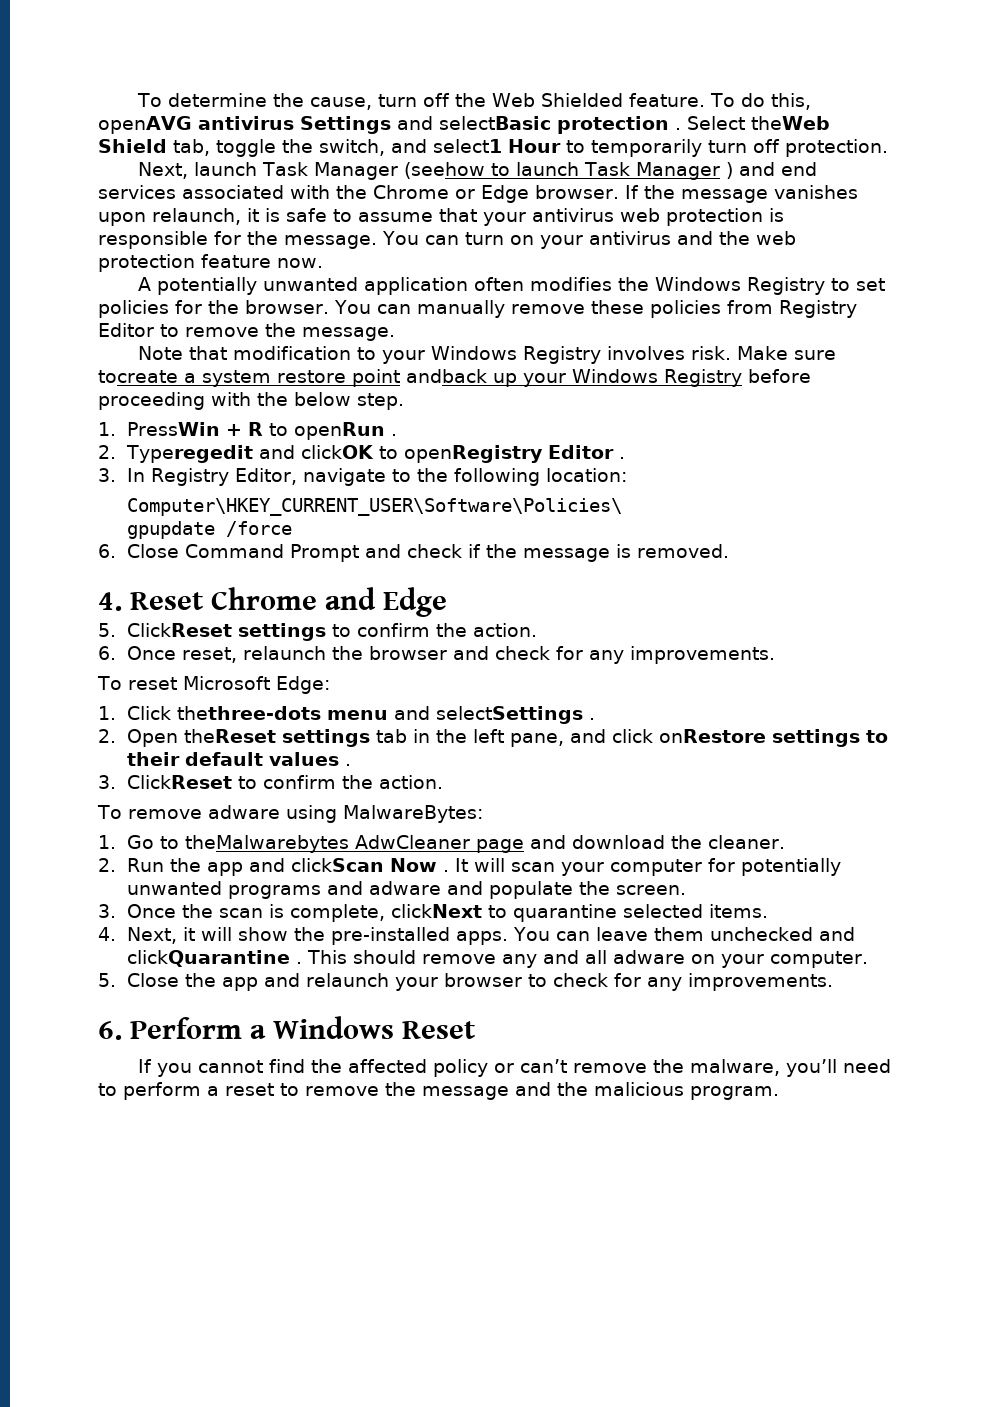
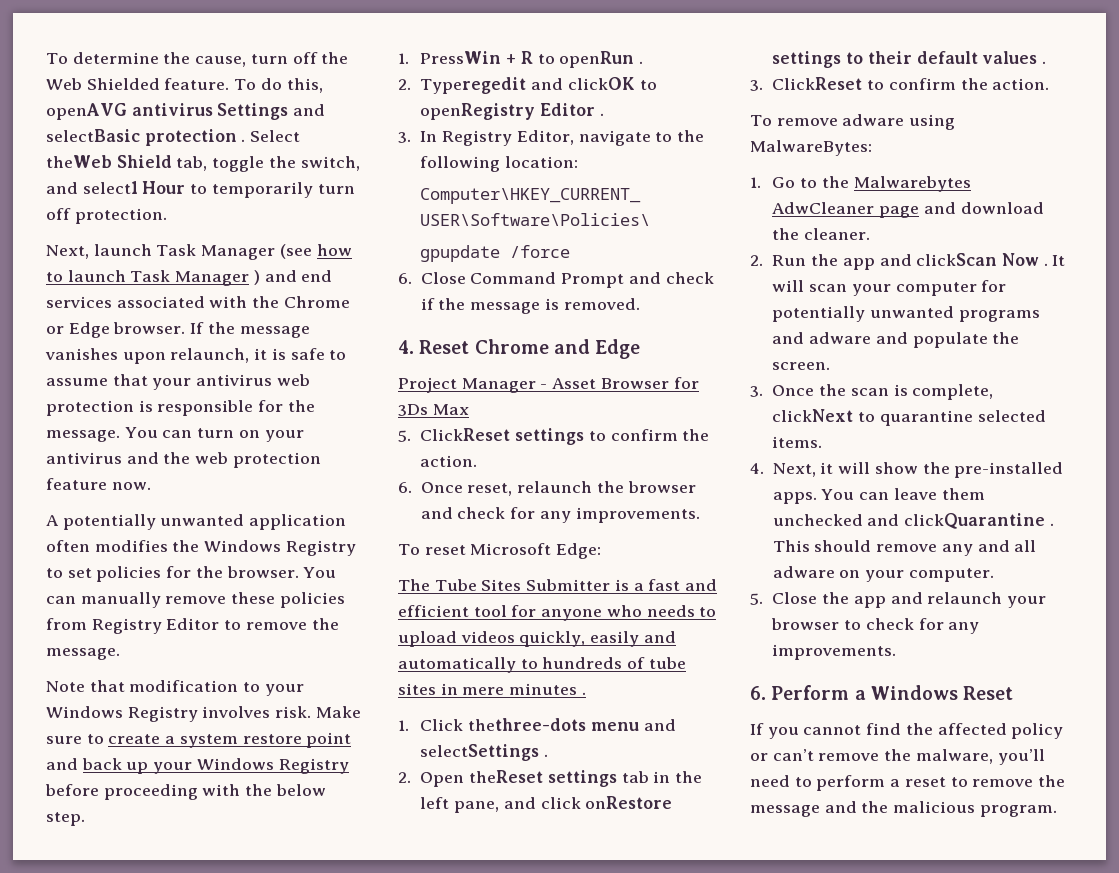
- Next, launch Task Manager (seehow to launch Task Manager ) and end services associated with the Chrome or Edge browser.
+ Next, launch Task Manager (see how to launch Task Manager ) and end services associated with the Chrome or Edge browser.
- Make sure tocreate a system restore point andback up your Windows Registry before proceeding with the below step.
+ Make sure to create a system restore point and back up your Windows Registry before proceeding with the below step.
+ Project Manager - Asset Browser for 3Ds Max
+ The Tube Sites Submitter is a fast and efficient tool for anyone who needs to upload videos quickly, easily and automatically to hundreds of tube sites in mere minutes .
- 1. Go to theMalwarebytes AdwCleaner page and download the cleaner.
+ 1. Go to the Malwarebytes AdwCleaner page and download the cleaner.

